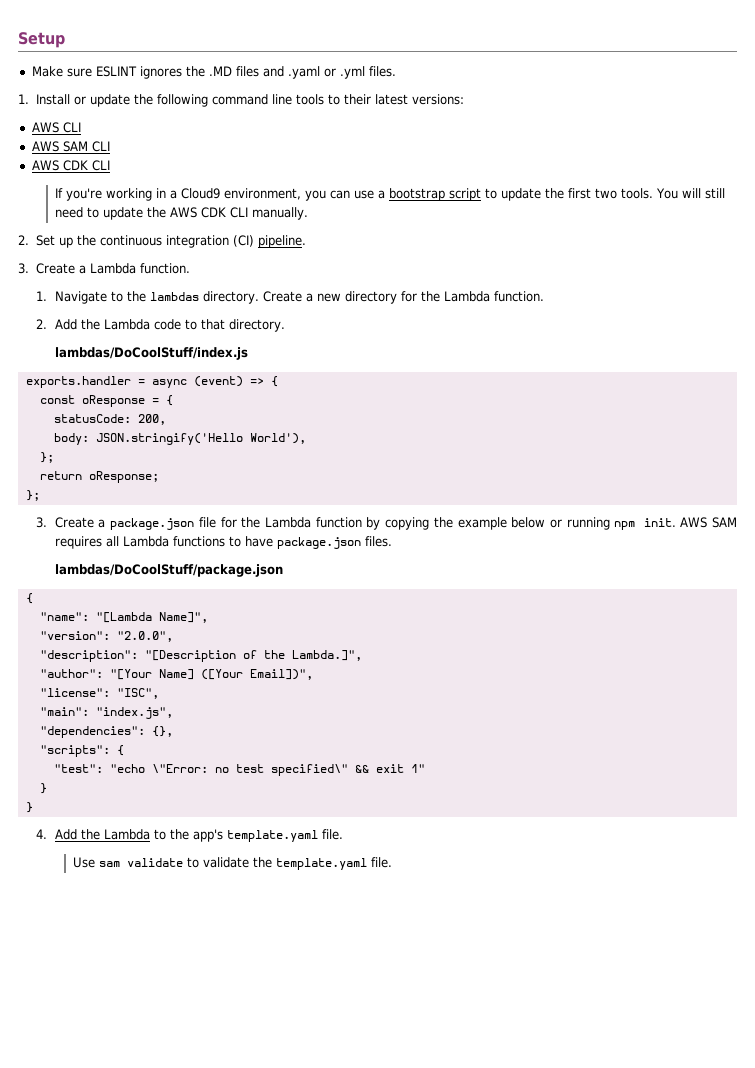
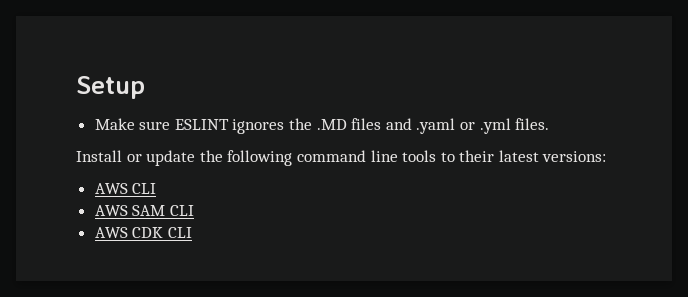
- 1. Install or update the following command line tools to their latest versions:
+ Install or update the following command line tools to their latest versions:
- If you're working in a Cloud9 environment, you can use a bootstrap script to update the first two tools. You will still need to update the AWS CDK CLI manually.
- 2. Set up the continuous integration (CI) pipeline.
- 3. Create a Lambda function.
- 1. Navigate to the lambdas directory. Create a new directory for the Lambda function.
- 2. Add the Lambda code to that directory.
- lambdas/DoCoolStuff/index.js
- exports.handler = async (event) => {
- const oResponse = {
- statusCode: 200,
- body: JSON.stringify('Hello World'),
- };
- return oResponse;
- };
- 3. Create a package.json file for the Lambda function by copying the example below or running npm init. AWS SAM requires all Lambda functions to have package.json files.
- lambdas/DoCoolStuff/package.json
- {
- "name": "[Lambda Name]",
- "version": "2.0.0",
- "description": "[Description of the Lambda.]",
- "author": "[Your Name] ([Your Email])",
- "license": "ISC",
- "main": "index.js",
- "dependencies": {},
- "scripts": {
- "test": "echo \"Error: no test specified\" && exit 1"
- }
- }
- 4. Add the Lambda to the app's template.yaml file.
- Use sam validate to validate the template.yaml file.

